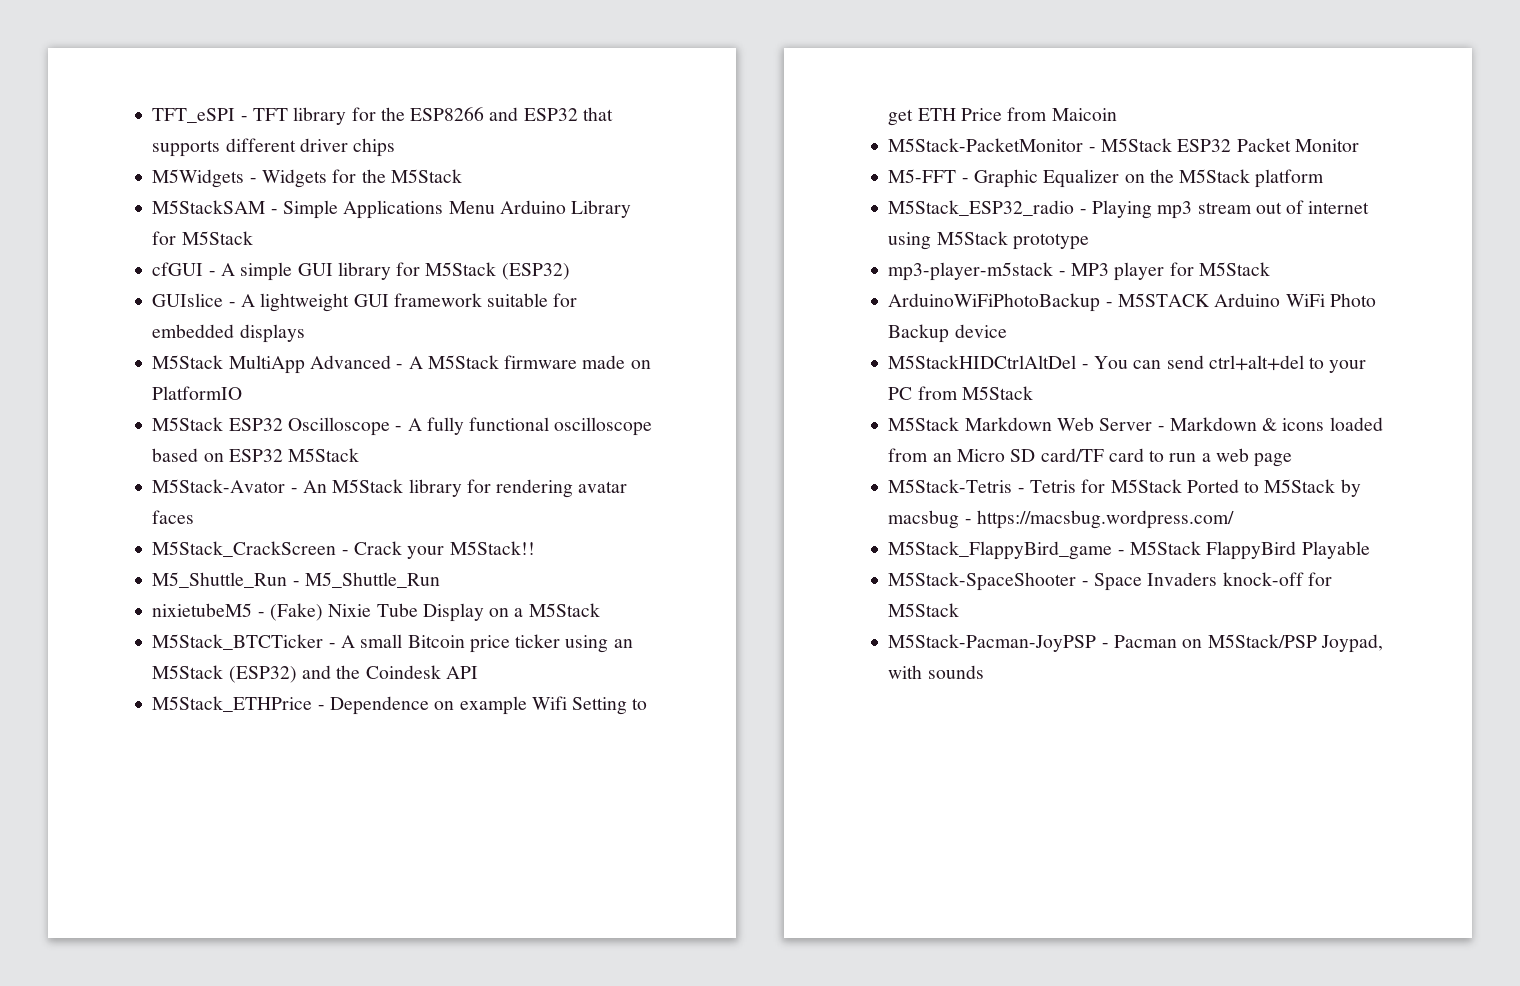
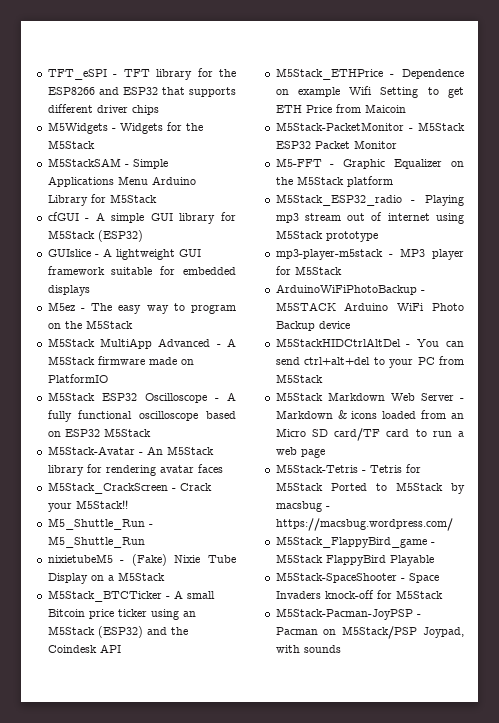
+ M5ez - The easy way to program on the M5Stack
- M5Stack-Avator - An M5Stack library for rendering avatar faces
+ M5Stack-Avatar - An M5Stack library for rendering avatar faces

